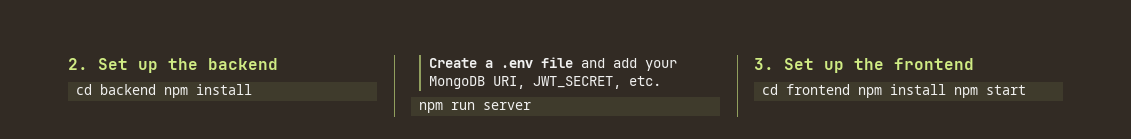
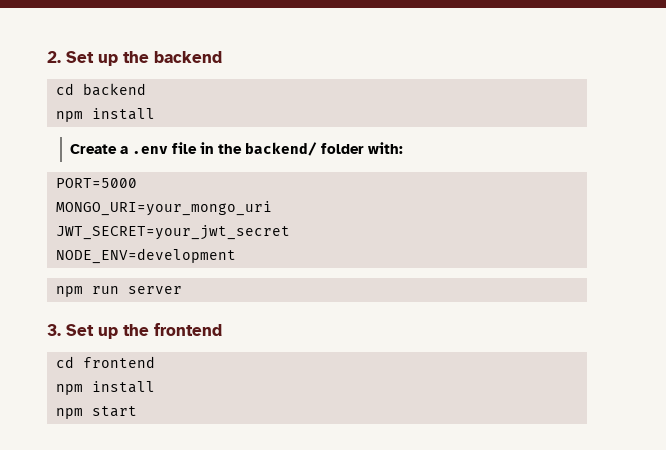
- cd backend npm install
+ cd backend
+ npm install
- Create a .env file and add your MongoDB URI, JWT_SECRET, etc.
+ Create a .env file in the backend/ folder with:
+ PORT=5000
+ MONGO_URI=your_mongo_uri
+ JWT_SECRET=your_jwt_secret
+ NODE_ENV=development
- cd frontend npm install npm start
+ cd frontend
+ npm install
+ npm start

